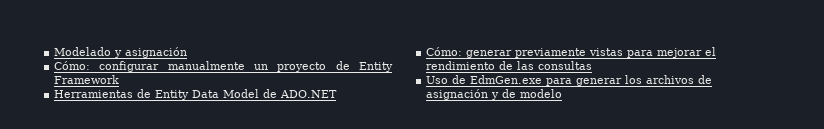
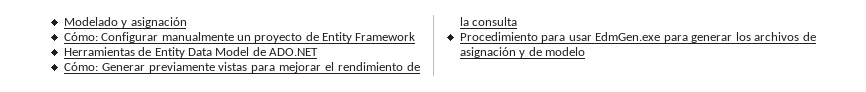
- Cómo: configurar manualmente un proyecto de Entity Framework
+ Cómo: Configurar manualmente un proyecto de Entity Framework
- Cómo: generar previamente vistas para mejorar el rendimiento de las consultas
- Uso de EdmGen.exe para generar los archivos de asignación y de modelo
+ Cómo: Generar previamente vistas para mejorar el rendimiento de la consulta
+ Procedimiento para usar EdmGen.exe para generar los archivos de asignación y de modelo

